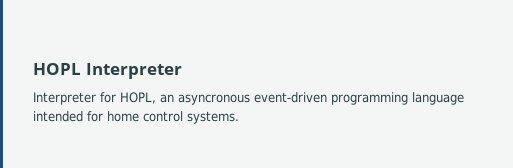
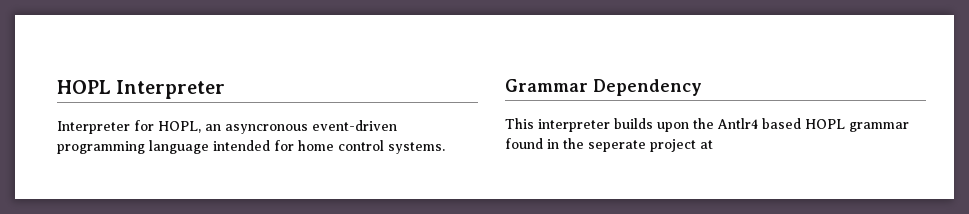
+ Grammar Dependency
+ This interpreter builds upon the Antlr4 based HOPL grammar found in the seperate project at

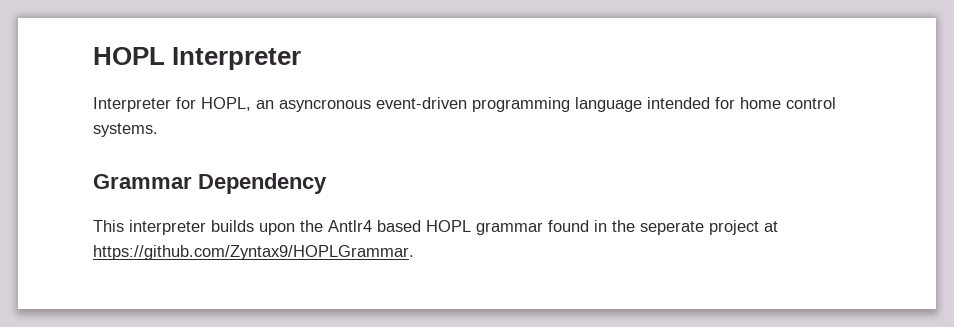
- This interpreter builds upon the Antlr4 based HOPL grammar found in the seperate project at
+ This interpreter builds upon the Antlr4 based HOPL grammar found in the seperate project at https://github.com/Zyntax9/HOPLGrammar.

